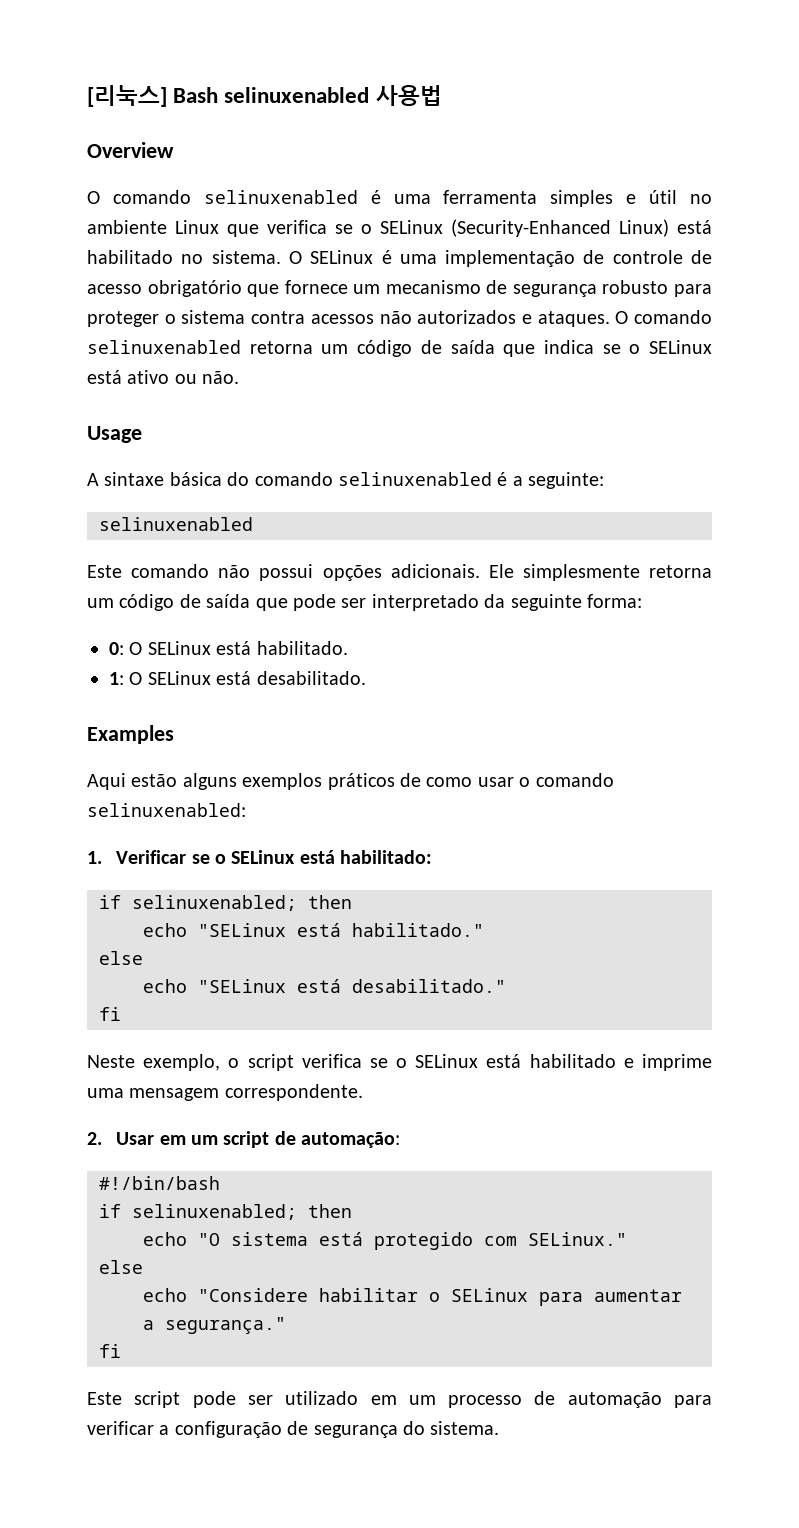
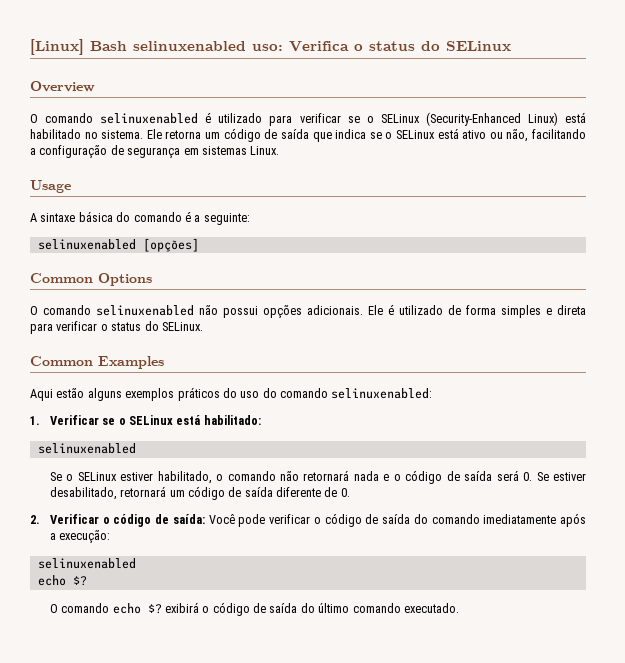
- [리눅스] Bash selinuxenabled 사용법
+ [Linux] Bash selinuxenabled uso: Verifica o status do SELinux
- O comando selinuxenabled é uma ferramenta simples e útil no ambiente Linux que verifica se o SELinux (Security-Enhanced Linux) está habilitado no sistema.
+ O comando selinuxenabled é utilizado para verificar se o SELinux (Security-Enhanced Linux) está habilitado no sistema.
- O SELinux é uma implementação de controle de acesso obrigatório que fornece um mecanismo de segurança robusto para proteger o sistema contra acessos não autorizados e ataques. O comando selinuxenabled retorna um código de saída que indica se o SELinux está ativo ou não.
+ Ele retorna um código de saída que indica se o SELinux está ativo ou não, facilitando a configuração de segurança em sistemas Linux.
- A sintaxe básica do comando selinuxenabled é a seguinte:
- selinuxenabled
- Este comando não possui opções adicionais.
+ A sintaxe básica do comando é a seguinte:
+ selinuxenabled [opções]
+ Common Options
+ O comando selinuxenabled não possui opções adicionais.
- Ele simplesmente retorna um código de saída que pode ser interpretado da seguinte forma:
- 0: O SELinux está habilitado.
- 1: O SELinux está desabilitado.
- Examples
+ Ele é utilizado de forma simples e direta para verificar o status do SELinux.
+ Common Examples
- Aqui estão alguns exemplos práticos de como usar o comando selinuxenabled:
+ Aqui estão alguns exemplos práticos do uso do comando selinuxenabled:
  1. Verificar se o SELinux está habilitado:
- if selinuxenabled; then
- echo "SELinux está habilitado."
- else
- echo "SELinux está desabilitado."
- fi
- Neste exemplo, o script verifica se o SELinux está habilitado e imprime uma mensagem correspondente.
- 2. Usar em um script de automação:
- #!/bin/bash
- if selinuxenabled; then
- echo "O sistema está protegido com SELinux."
- else
- echo "Considere habilitar o SELinux para aumentar a segurança."
- fi
- Este script pode ser utilizado em um processo de automação para verificar a configuração de segurança do sistema.
+ selinuxenabled
+ Se o SELinux estiver habilitado, o comando não retornará nada e o código de saída será 0. Se estiver desabilitado, retornará um código de saída diferente de 0.
+ 2. Verificar o código de saída: Você pode verificar o código de saída do comando imediatamente após a execução:
+ selinuxenabled
+ echo $?
+ O comando echo $? exibirá o código de saída do último comando executado.

